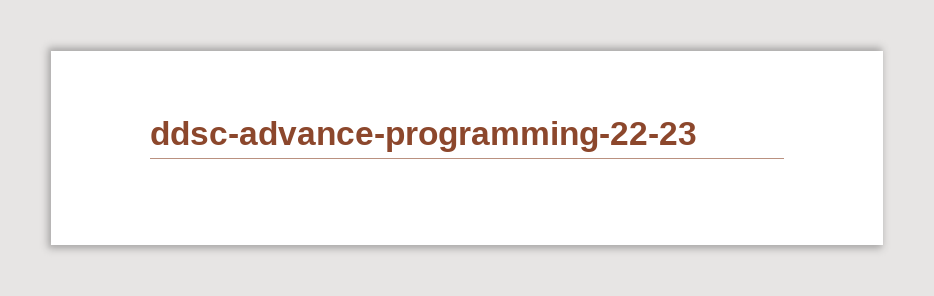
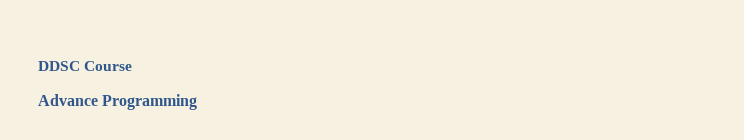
- ddsc-advance-programming-22-23
+ DDSC Course
+ Advance Programming

